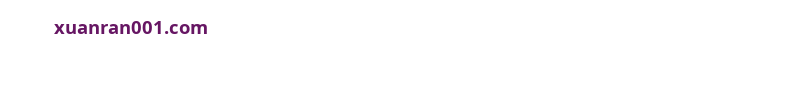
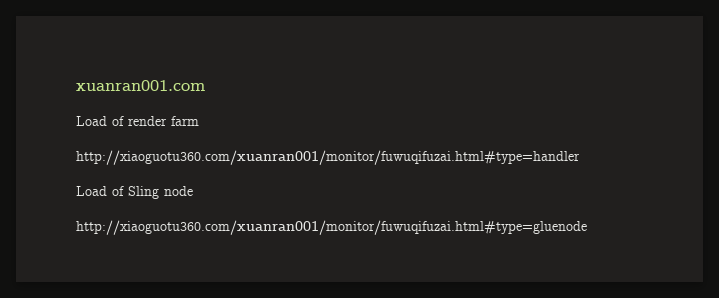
+ Load of render farm
+ http://xiaoguotu360.com/xuanran001/monitor/fuwuqifuzai.html#type=handler
+ Load of Sling node
+ http://xiaoguotu360.com/xuanran001/monitor/fuwuqifuzai.html#type=gluenode

